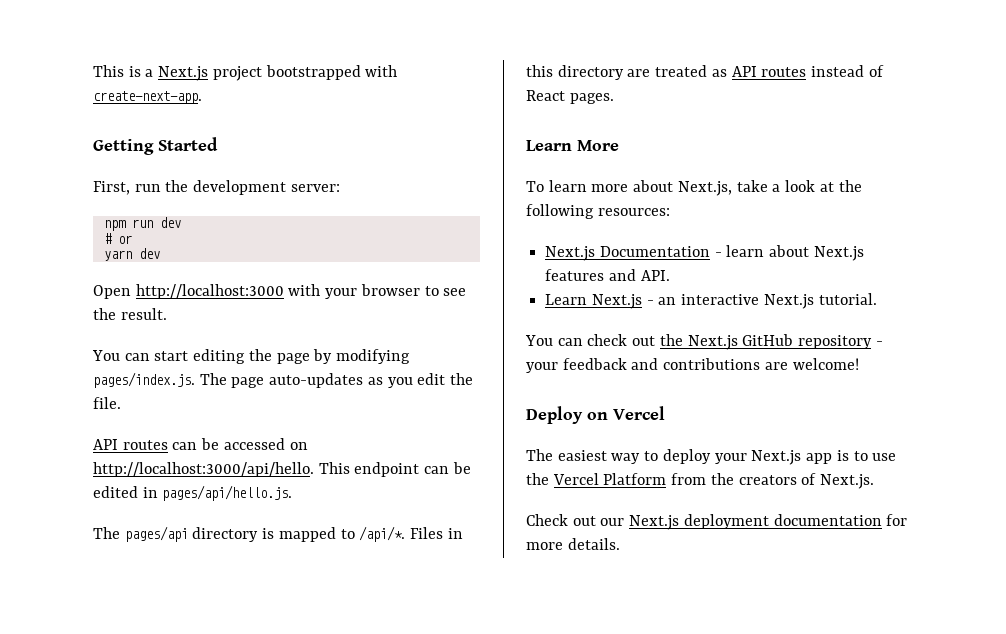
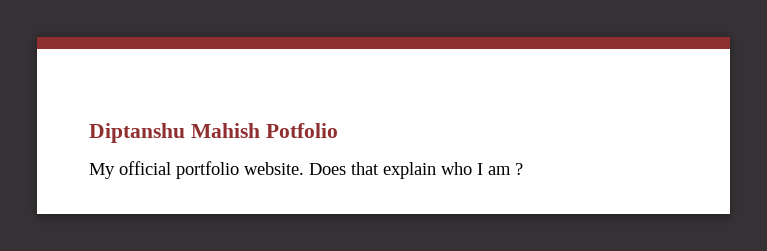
- This is a Next.js project bootstrapped with create-next-app.
- Getting Started
- First, run the development server:
- npm run dev
- # or
- yarn dev
- Open http://localhost:3000 with your browser to see the result.
- You can start editing the page by modifying pages/index.js. The page auto-updates as you edit the file.
- API routes can be accessed on http://localhost:3000/api/hello. This endpoint can be edited in pages/api/hello.js.
- The pages/api directory is mapped to /api/*. Files in this directory are treated as API routes instead of React pages.
- Learn More
- To learn more about Next.js, take a look at the following resources:
- Next.js Documentation - learn about Next.js features and API.
- Learn Next.js - an interactive Next.js tutorial.
- You can check out the Next.js GitHub repository - your feedback and contributions are welcome!
- Deploy on Vercel
- The easiest way to deploy your Next.js app is to use the Vercel Platform from the creators of Next.js.
- Check out our Next.js deployment documentation for more details.
+ Diptanshu Mahish Potfolio
+ My official portfolio website. Does that explain who I am ?

